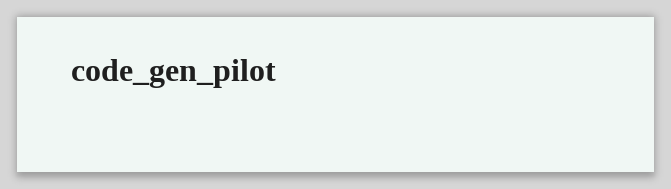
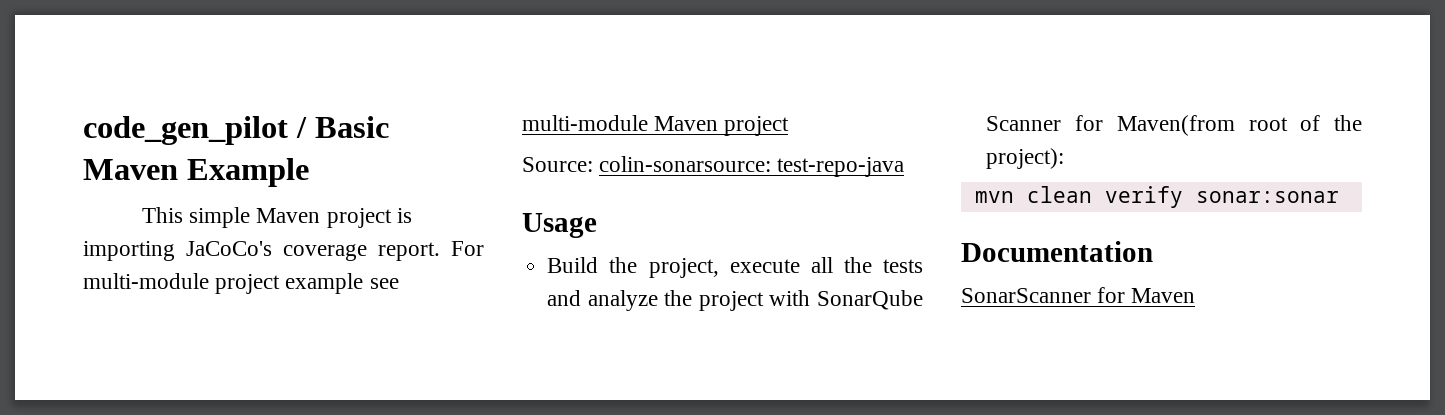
- code_gen_pilot
+ code_gen_pilot / Basic Maven Example
+ This simple Maven project is importing JaCoCo's coverage report. For multi-module project example see multi-module Maven project
+ Source: colin-sonarsource: test-repo-java
+ Usage
+ Build the project, execute all the tests and analyze the project with SonarQube Scanner for Maven(from root of the project):
+ mvn clean verify sonar:sonar
+ Documentation
+ SonarScanner for Maven

